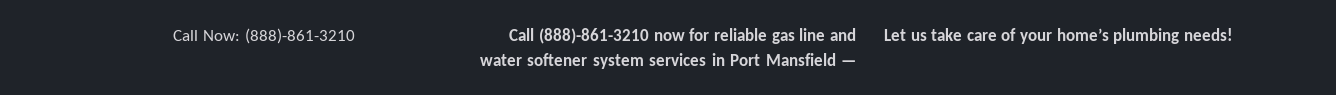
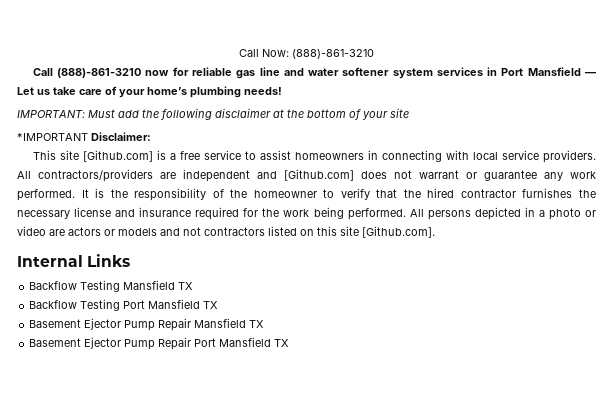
+ IMPORTANT: Must add the following disclaimer at the bottom of your site
+ *IMPORTANT Disclaimer:
+ This site [Github.com] is a free service to assist homeowners in connecting with local service providers. All contractors/providers are independent and [Github.com] does not warrant or guarantee any work performed. It is the responsibility of the homeowner to verify that the hired contractor furnishes the necessary license and insurance required for the work being performed. All persons depicted in a photo or video are actors or models and not contractors listed on this site [Github.com].
+ Internal Links
+ Backflow Testing Mansfield TX
+ Backflow Testing Port Mansfield TX
+ Basement Ejector Pump Repair Mansfield TX
+ Basement Ejector Pump Repair Port Mansfield TX

